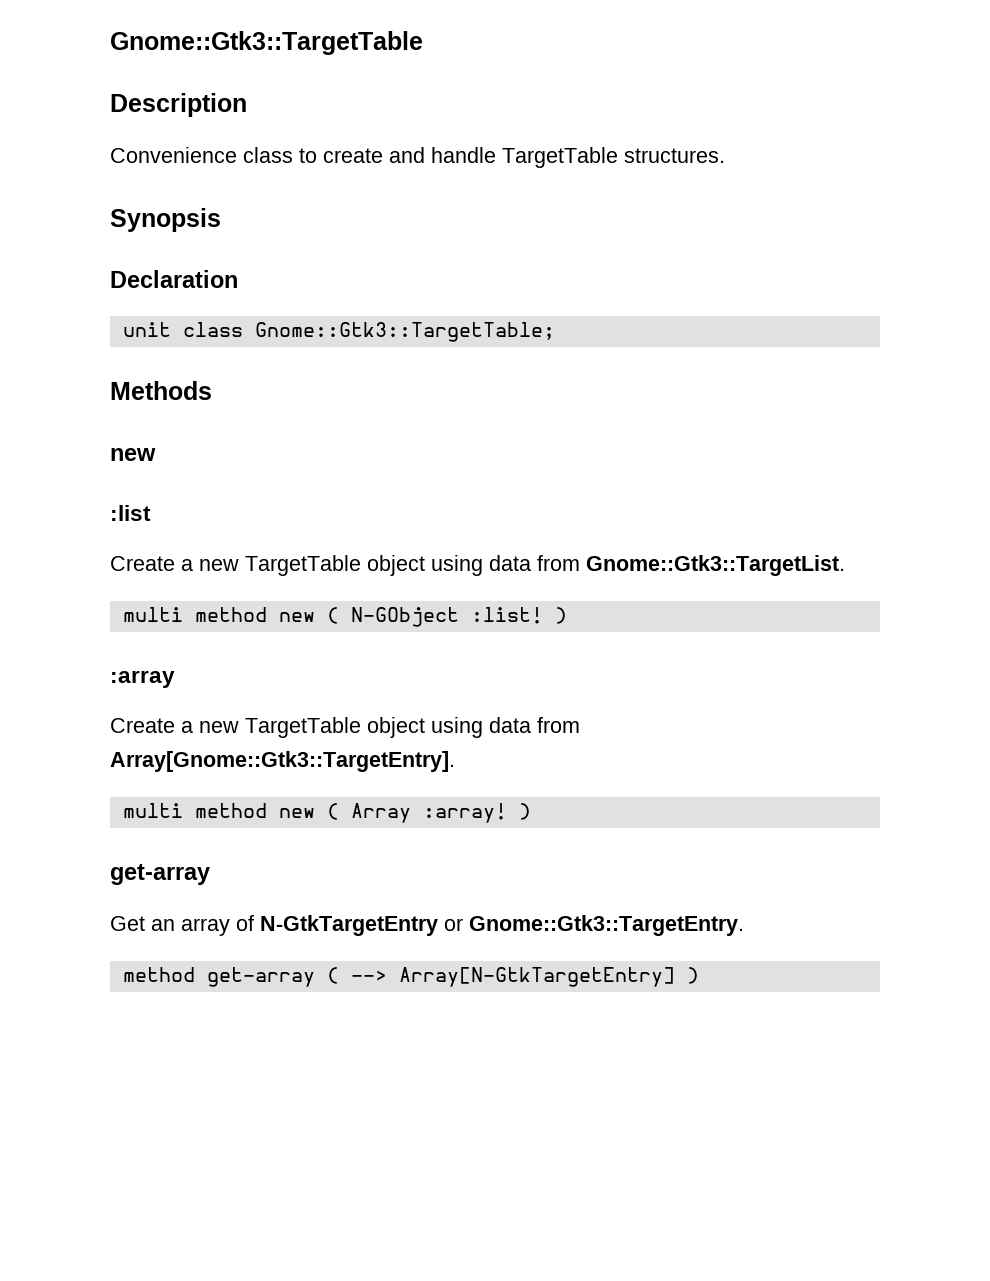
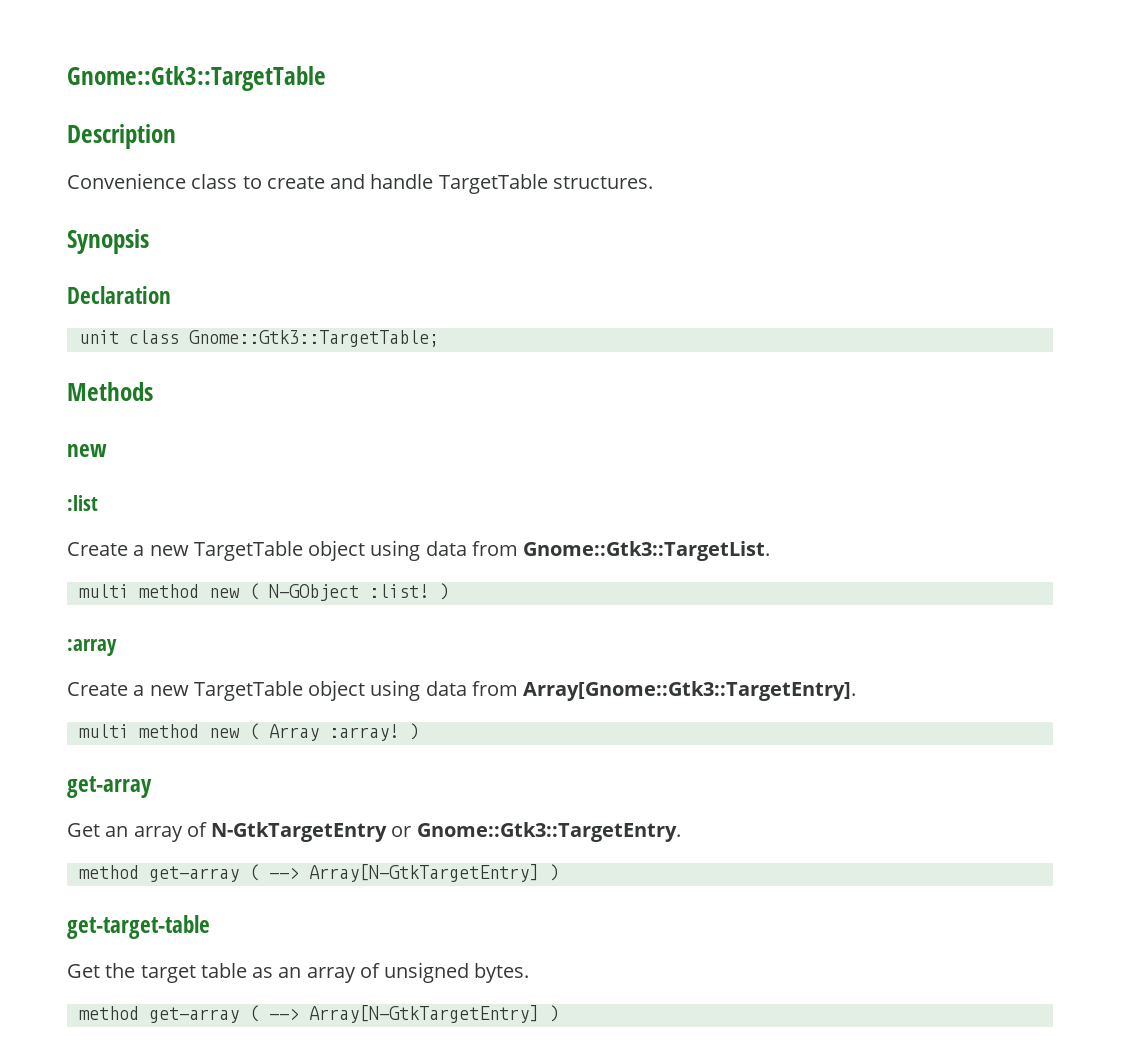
+ get-target-table
+ Get the target table as an array of unsigned bytes.
+ method get-array ( --> Array[N-GtkTargetEntry] )

